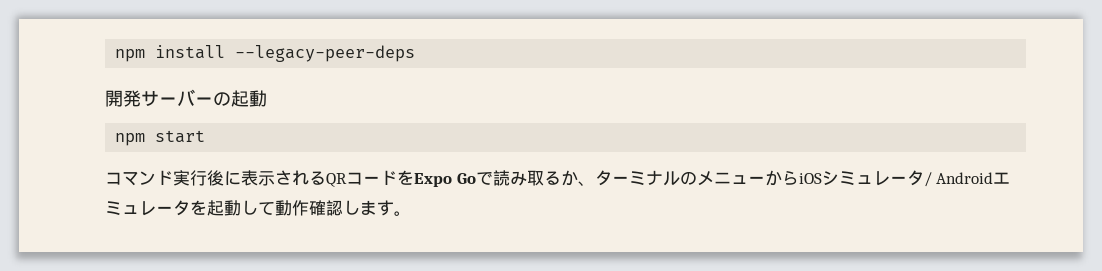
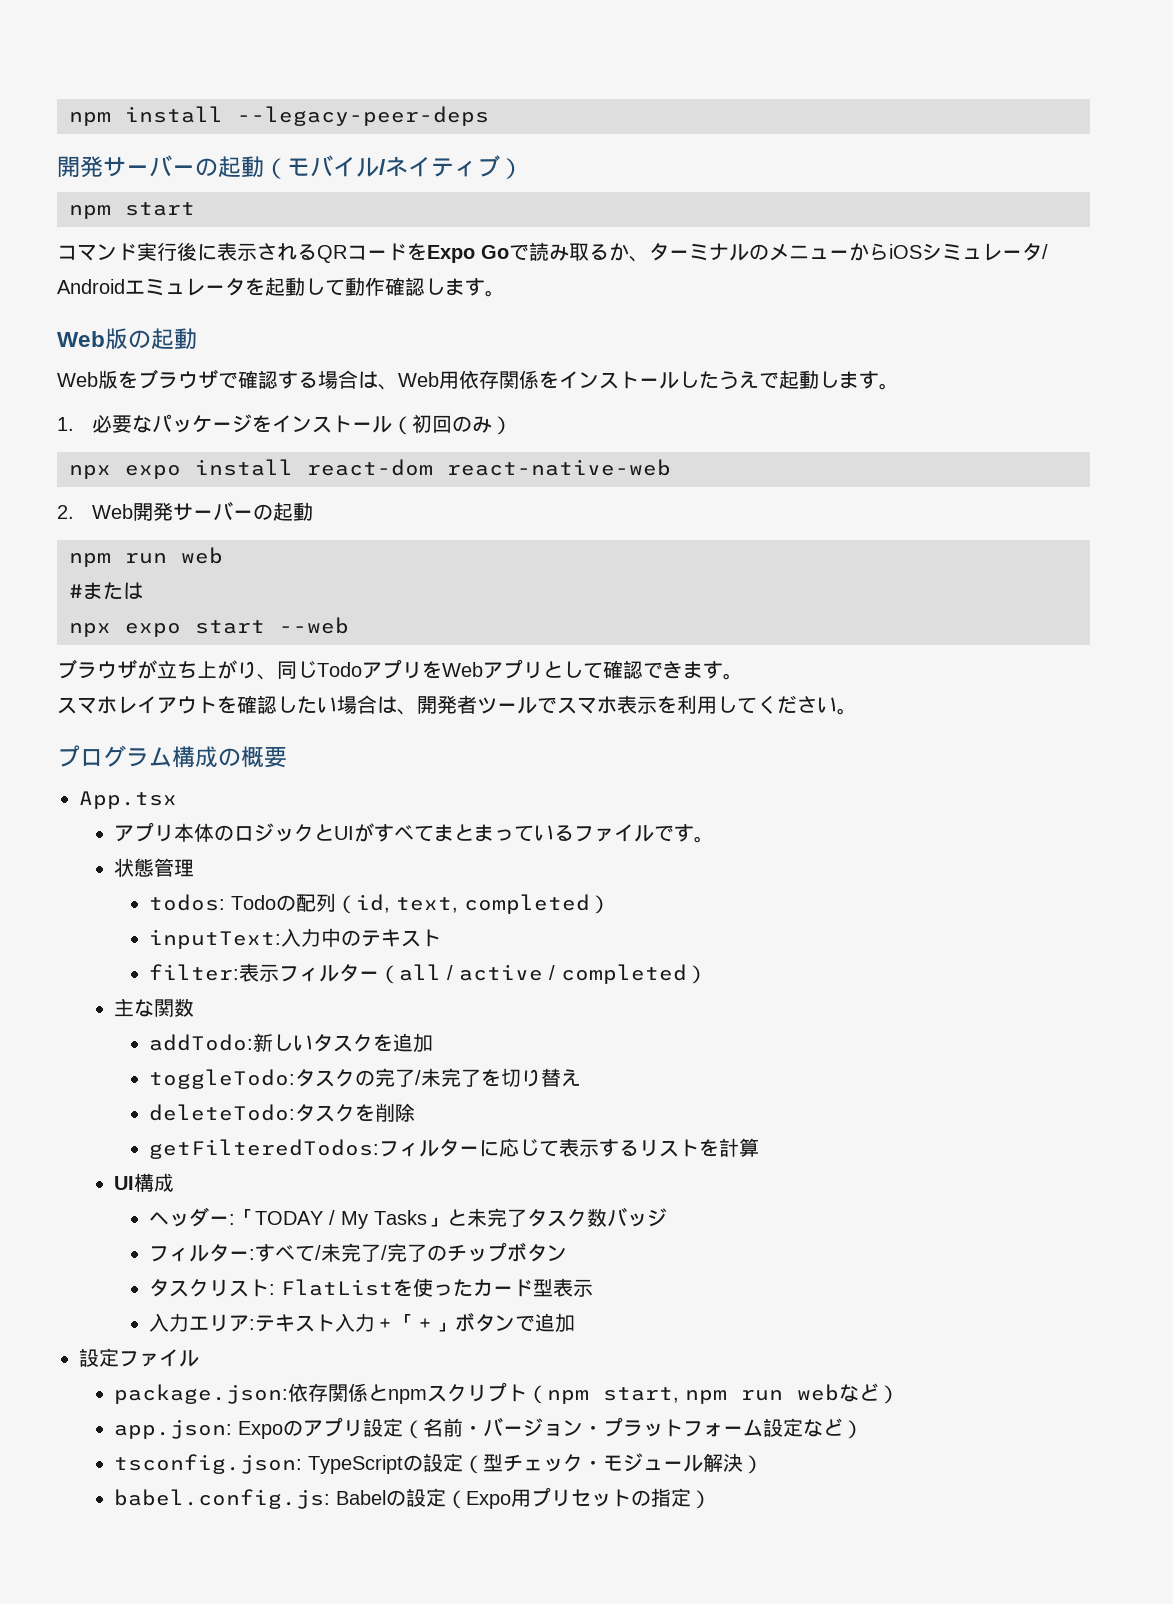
- 開発サーバーの起動
+ 開発サーバーの起動（モバイル/ネイティブ）
+ Web版の起動
+ Web版をブラウザで確認する場合は、Web用依存関係をインストールしたうえで起動します。
+ 1.必要なパッケージをインストール（初回のみ）
+ npx expo install react-dom react-native-web
+ 2. Web開発サーバーの起動
+ npm run web
+ #または
+ npx expo start --web
+ ブラウザが立ち上がり、同じTodoアプリをWebアプリとして確認できます。
+ スマホレイアウトを確認したい場合は、開発者ツールでスマホ表示を利用してください。
+ プログラム構成の概要
+ App.tsx
+ アプリ本体のロジックとUIがすべてまとまっているファイルです。
+ 状態管理
+ todos: Todoの配列（id, text, completed）
+ inputText:入力中のテキスト
+ filter:表示フィルター（all / active / completed）
+ 主な関数
+ addTodo:新しいタスクを追加
+ toggleTodo:タスクの完了/未完了を切り替え
+ deleteTodo:タスクを削除
+ getFilteredTodos:フィルターに応じて表示するリストを計算
+ UI構成
+ ヘッダー:「TODAY / My Tasks」と未完了タスク数バッジ
+ フィルター:すべて/未完了/完了のチップボタン
+ タスクリスト: FlatListを使ったカード型表示
+ 入力エリア:テキスト入力＋「＋」ボタンで追加
+ 設定ファイル
+ package.json:依存関係とnpmスクリプト（npm start, npm run webなど）
+ app.json: Expoのアプリ設定（名前・バージョン・プラットフォーム設定など）
+ tsconfig.json: TypeScriptの設定（型チェック・モジュール解決）
+ babel.config.js: Babelの設定（Expo用プリセットの指定）

